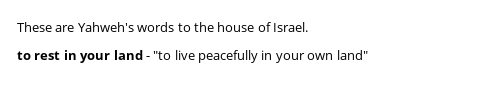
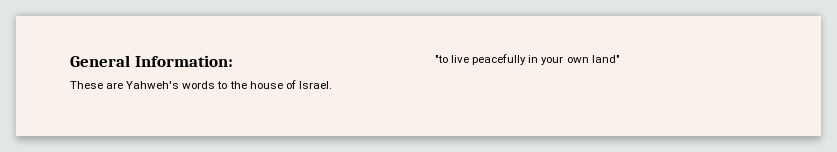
+ General Information:
- to rest in your land - "to live peacefully in your own land"
+ "to live peacefully in your own land"

